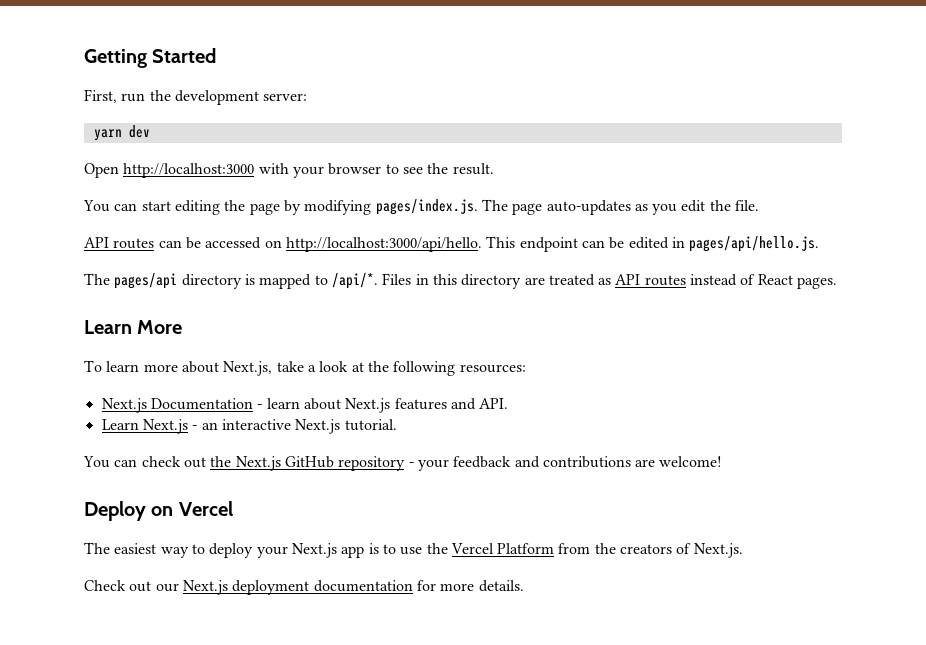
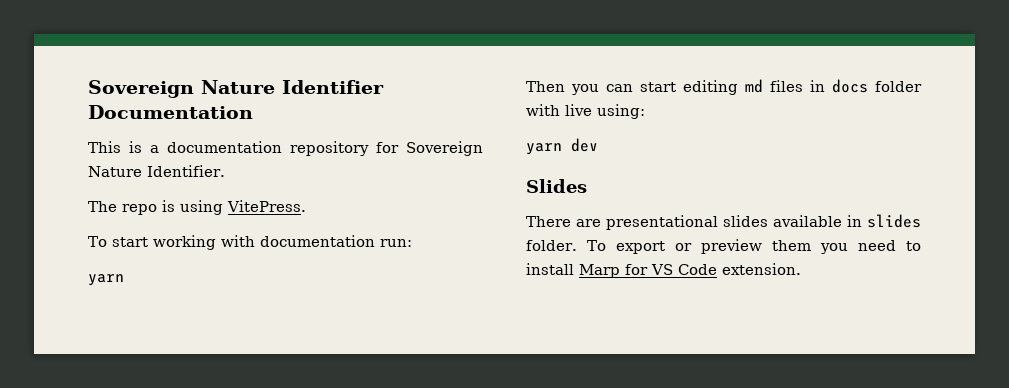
- Getting Started
- First, run the development server:
+ Sovereign Nature Identifier Documentation
+ This is a documentation repository for Sovereign Nature Identifier.
+ The repo is using VitePress.
+ To start working with documentation run:
+ yarn
+ Then you can start editing md files in docs folder with live using:
  yarn dev
- Open http://localhost:3000 with your browser to see the result.
- You can start editing the page by modifying pages/index.js. The page auto-updates as you edit the file.
- API routes can be accessed on http://localhost:3000/api/hello. This endpoint can be edited in pages/api/hello.js.
- The pages/api directory is mapped to /api/*. Files in this directory are treated as API routes instead of React pages.
- Learn More
- To learn more about Next.js, take a look at the following resources:
- Next.js Documentation - learn about Next.js features and API.
- Learn Next.js - an interactive Next.js tutorial.
- You can check out the Next.js GitHub repository - your feedback and contributions are welcome!
- Deploy on Vercel
- The easiest way to deploy your Next.js app is to use the Vercel Platform from the creators of Next.js.
- Check out our Next.js deployment documentation for more details.
+ Slides
+ There are presentational slides available in slides folder. To export or preview them you need to install Marp for VS Code extension.

